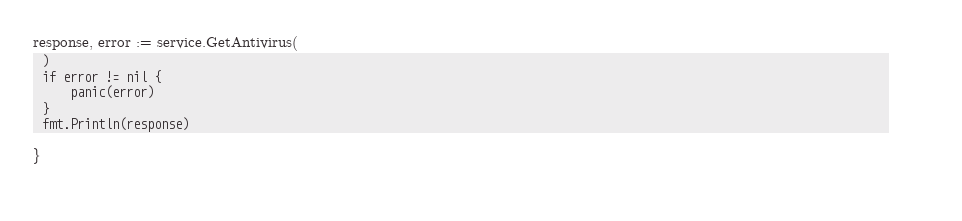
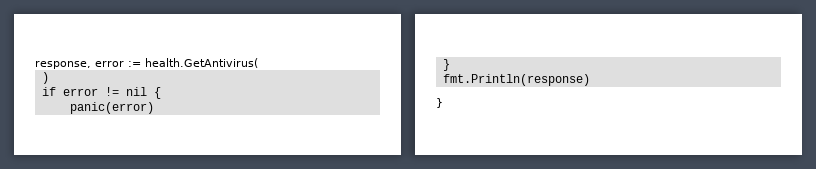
- response, error := service.GetAntivirus(
+ response, error := health.GetAntivirus(

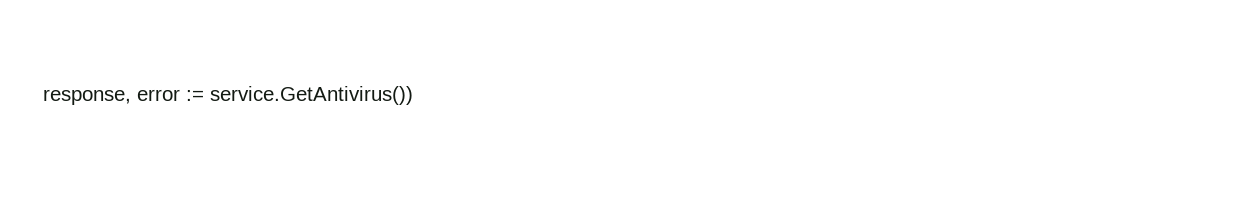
- response, error := health.GetAntivirus(
- )
- if error != nil {
- panic(error)
- }
- fmt.Println(response)
- }
+ response, error := service.GetAntivirus())

